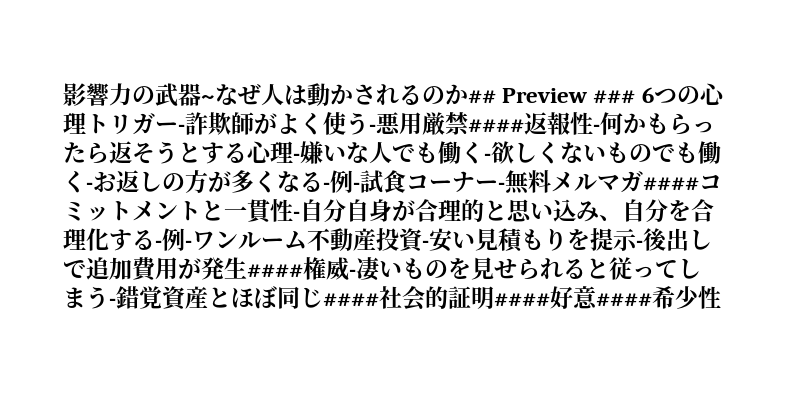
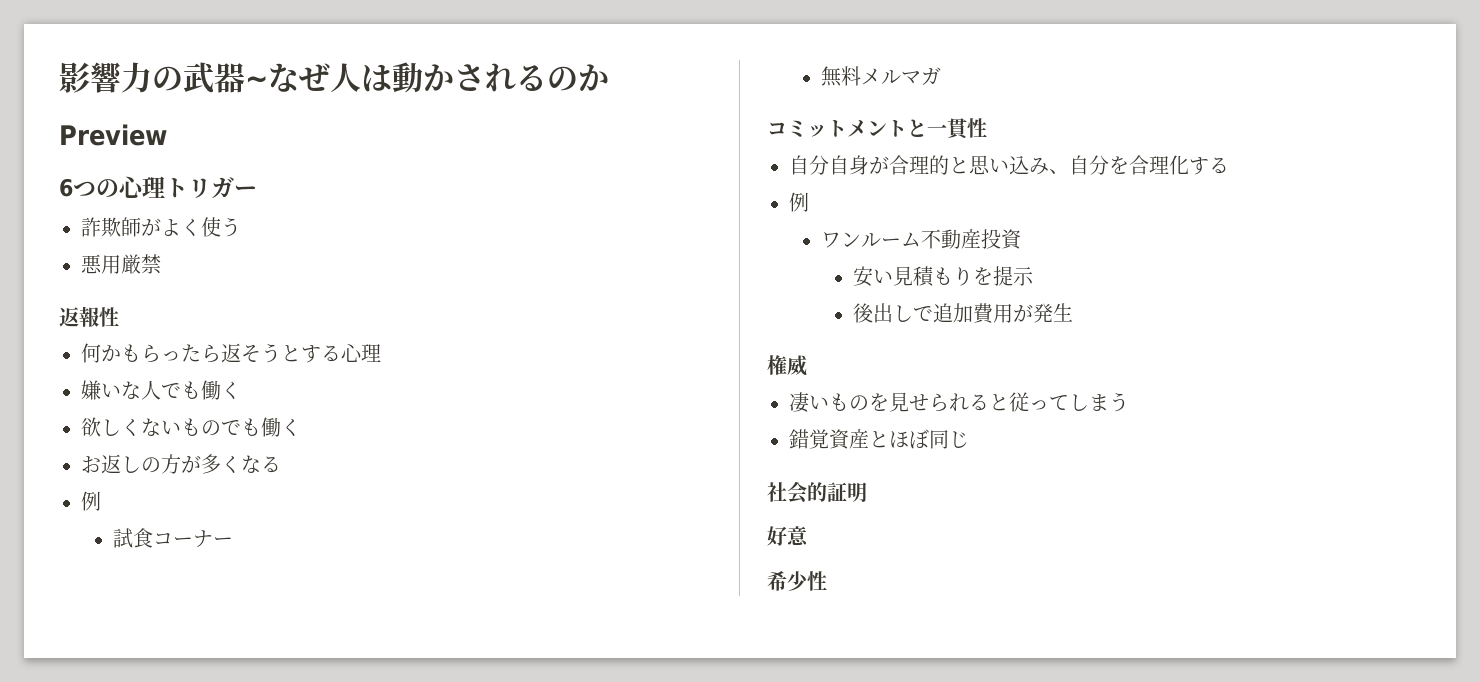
- 影響力の武器~なぜ人は動かされるのか## Preview ### 6つの心理トリガー-詐欺師がよく使う-悪用厳禁####返報性-何かもらったら返そうとする心理-嫌いな人でも働く-欲しくないものでも働く-お返しの方が多くなる-例-試食コーナー-無料メルマガ####コミットメントと一貫性-自分自身が合理的と思い込み、自分を合理化する-例-ワンルーム不動産投資-安い見積もりを提示-後出しで追加費用が発生####権威-凄いものを見せられると従ってしまう-錯覚資産とほぼ同じ####社会的証明####好意####希少性
+ 影響力の武器~なぜ人は動かされるのか
+ Preview
+ 6つの心理トリガー
+ 詐欺師がよく使う
+ 悪用厳禁
+ 返報性
+ 何かもらったら返そうとする心理
+ 嫌いな人でも働く
+ 欲しくないものでも働く
+ お返しの方が多くなる
+ 例
+ 試食コーナー
+ 無料メルマガ
+ コミットメントと一貫性
+ 自分自身が合理的と思い込み、自分を合理化する
+ 例
+ ワンルーム不動産投資
+ 安い見積もりを提示
+ 後出しで追加費用が発生
+ 権威
+ 凄いものを見せられると従ってしまう
+ 錯覚資産とほぼ同じ
+ 社会的証明
+ 好意
+ 希少性

